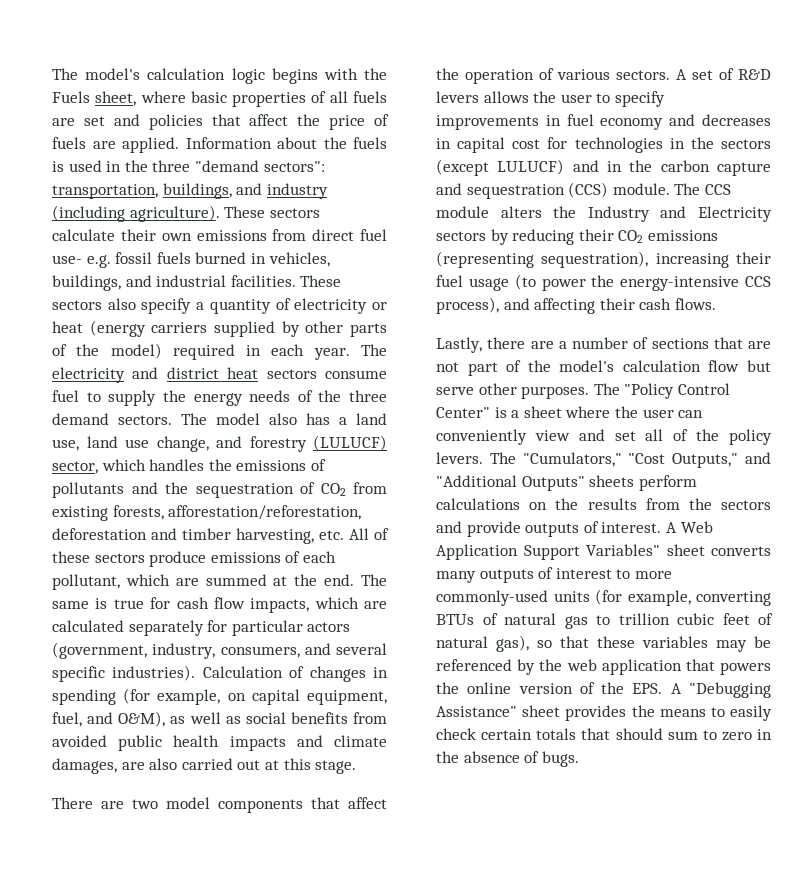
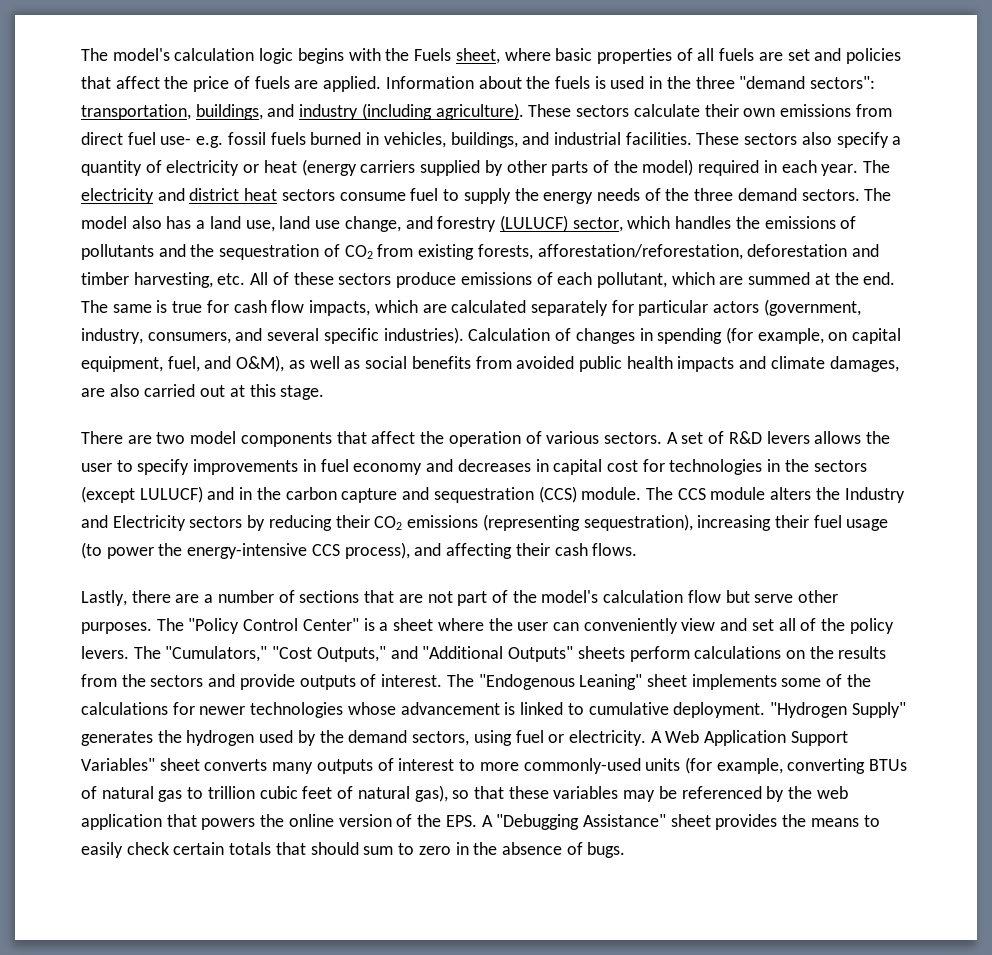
+ The "Endogenous Leaning" sheet implements some of the calculations for newer technologies whose advancement is linked to cumulative deployment. "Hydrogen Supply" generates the hydrogen used by the demand sectors, using fuel or electricity.

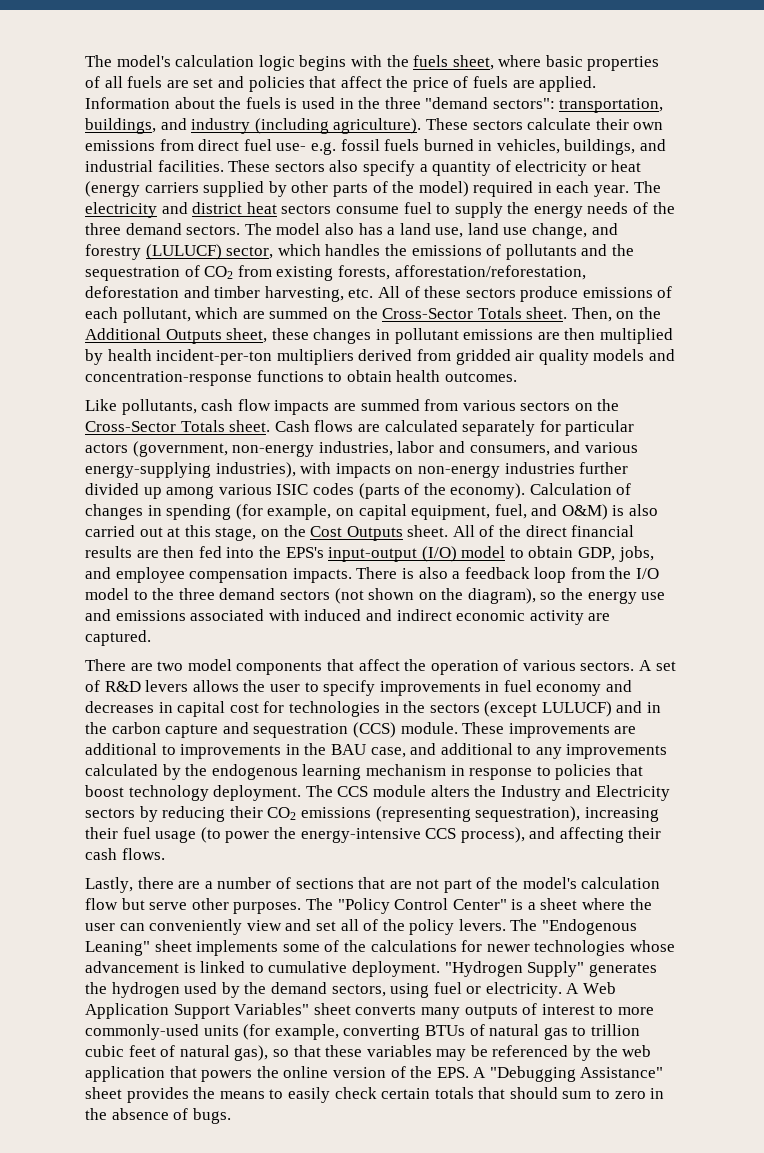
- The model's calculation logic begins with the Fuels sheet, where basic properties of all fuels are set and policies that affect the price of fuels are applied.
+ The model's calculation logic begins with the fuels sheet, where basic properties of all fuels are set and policies that affect the price of fuels are applied.
- The model also has a land use, land use change, and forestry (LULUCF) sector, which handles the emissions of pollutants and the sequestration of CO2 from existing forests, afforestation/reforestation, deforestation and timber harvesting, etc. All of these sectors produce emissions of each pollutant, which are summed at the end. The same is true for cash flow impacts, which are calculated separately for particular actors (government, industry, consumers, and several specific industries).
+ The model also has a land use, land use change, and forestry (LULUCF) sector, which handles the emissions of pollutants and the sequestration of CO2 from existing forests, afforestation/reforestation, deforestation and timber harvesting, etc. All of these sectors produce emissions of each pollutant, which are summed on the Cross-Sector Totals sheet. Then, on the Additional Outputs sheet, these changes in pollutant emissions are then multiplied by health incident-per-ton multipliers derived from gridded air quality models and concentration-response functions to obtain health outcomes.
+ Like pollutants, cash flow impacts are summed from various sectors on the Cross-Sector Totals sheet. Cash flows are calculated separately for particular actors (government, non-energy industries, labor and consumers, and various energy-supplying industries), with impacts on non-energy industries further divided up among various ISIC codes (parts of the economy).
- Calculation of changes in spending (for example, on capital equipment, fuel, and O&M), as well as social benefits from avoided public health impacts and climate damages, are also carried out at this stage.
+ Calculation of changes in spending (for example, on capital equipment, fuel, and O&M) is also carried out at this stage, on the Cost Outputs sheet. All of the direct financial results are then fed into the EPS's input-output (I/O) model to obtain GDP, jobs, and employee compensation impacts. There is also a feedback loop from the I/O model to the three demand sectors (not shown on the diagram), so the energy use and emissions associated with induced and indirect economic activity are captured.
+ These improvements are additional to improvements in the BAU case, and additional to any improvements calculated by the endogenous learning mechanism in response to policies that boost technology deployment.
- The "Cumulators," "Cost Outputs," and "Additional Outputs" sheets perform calculations on the results from the sectors and provide outputs of interest. The "Endogenous Leaning" sheet implements some of the calculations for newer technologies whose advancement is linked to cumulative deployment.
+ The "Endogenous Leaning" sheet implements some of the calculations for newer technologies whose advancement is linked to cumulative deployment.

